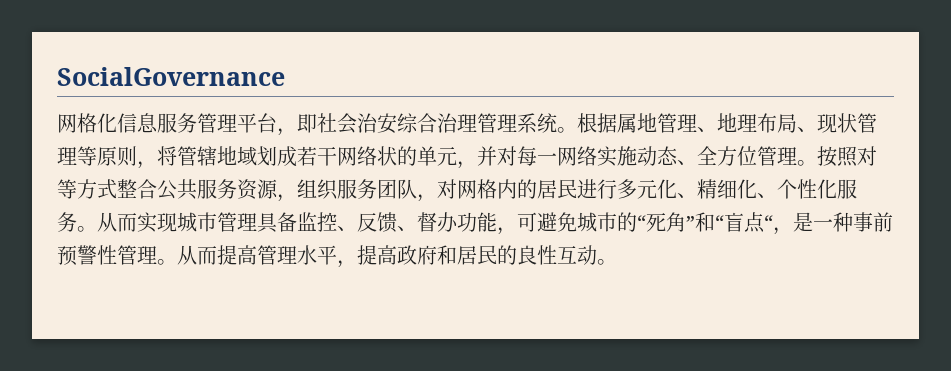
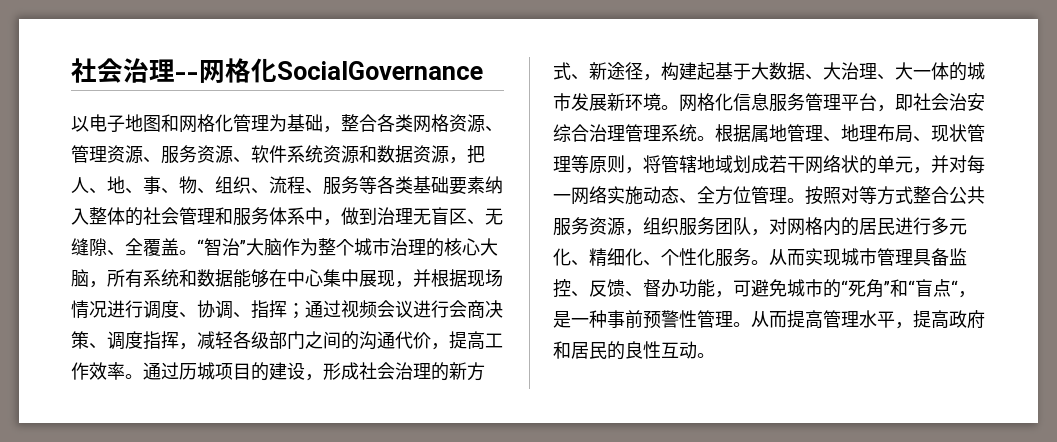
- SocialGovernance
- 网格化信息服务管理平台，即社会治安综合治理管理系统。
+ 社会治理--网格化SocialGovernance
+ 以电子地图和网格化管理为基础，整合各类网格资源、管理资源、服务资源、软件系统资源和数据资源，把人、地、事、物、组织、流程、服务等各类基础要素纳入整体的社会管理和服务体系中，做到治理无盲区、无缝隙、全覆盖。“智治”大脑作为整个城市治理的核心大脑，所有系统和数据能够在中心集中展现，并根据现场情况进行调度、协调、指挥；通过视频会议进行会商决策、调度指挥，减轻各级部门之间的沟通代价，提高工作效率。通过历城项目的建设，形成社会治理的新方式、新途径，构建起基于大数据、大治理、大一体的城市发展新环境。网格化信息服务管理平台，即社会治安综合治理管理系统。

